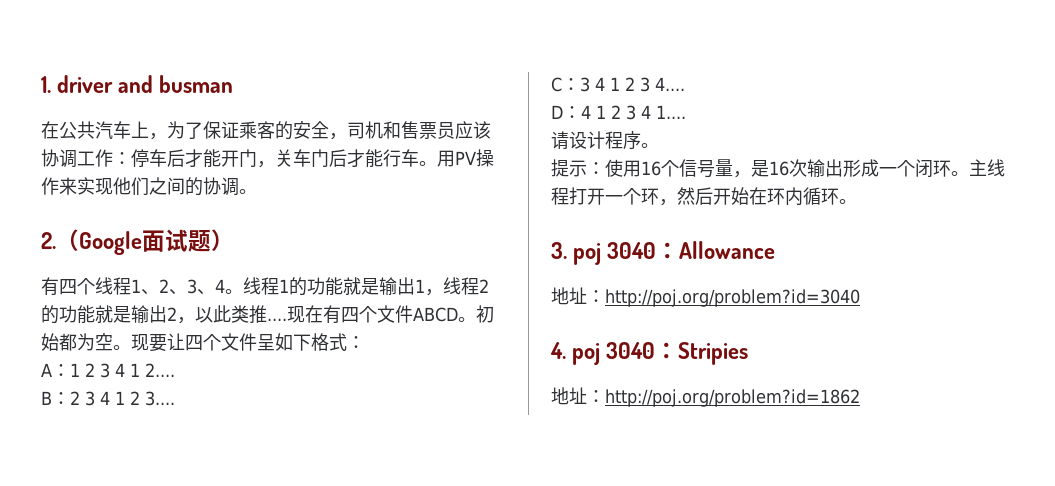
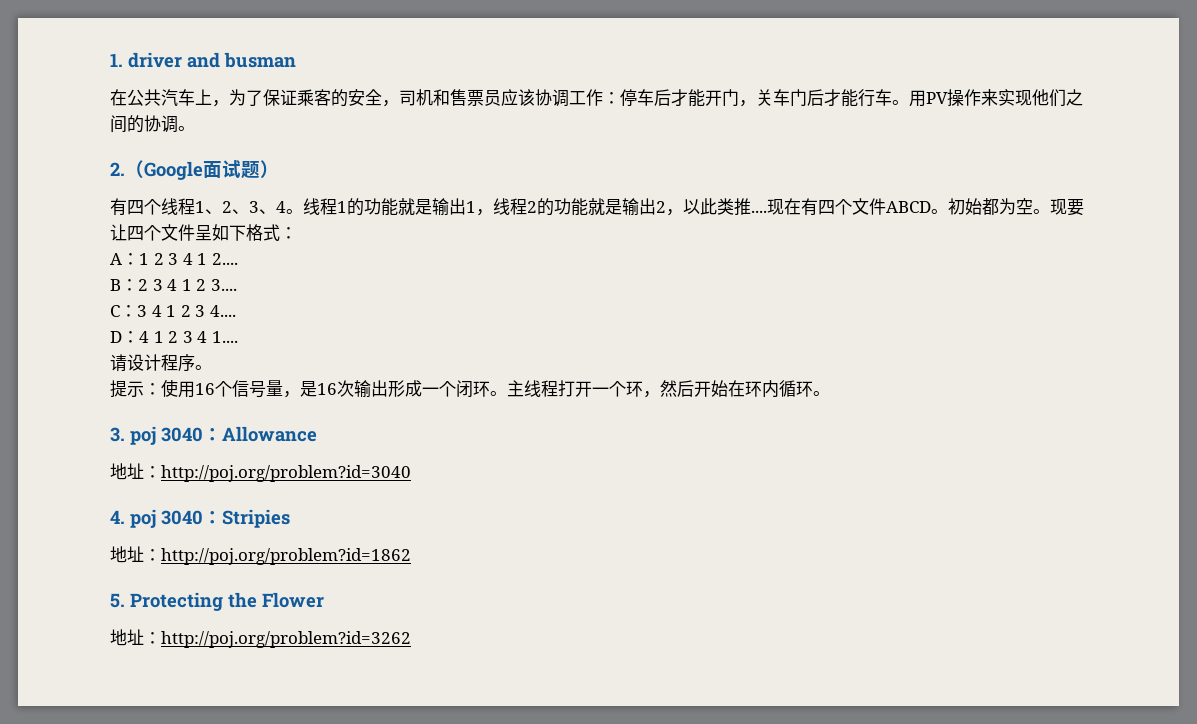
+ 5. Protecting the Flower
+ 地址：http://poj.org/problem?id=3262

